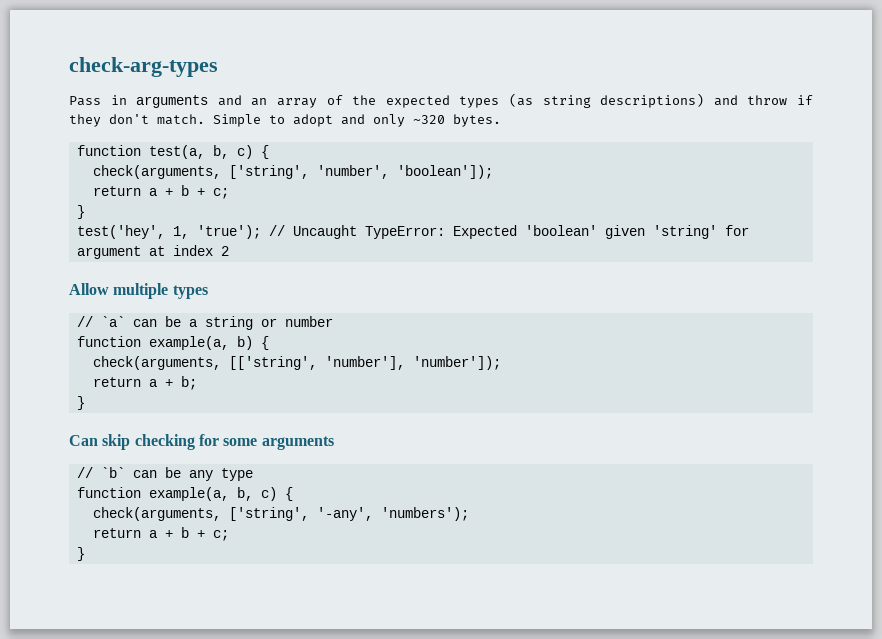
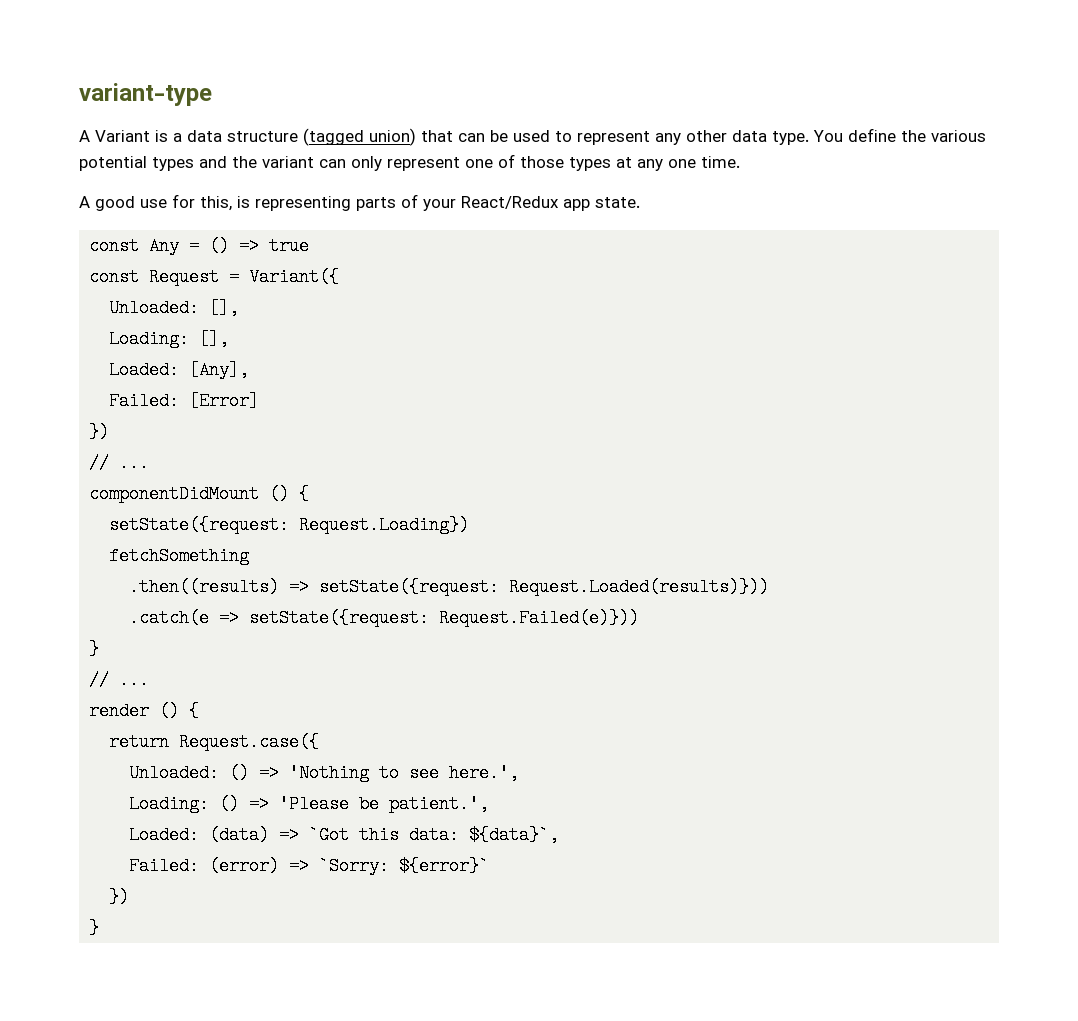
- check-arg-types
- Pass in arguments and an array of the expected types (as string descriptions) and throw if they don't match. Simple to adopt and only ~320 bytes.
- function test(a, b, c) {
- check(arguments, ['string', 'number', 'boolean']);
- return a + b + c;
+ variant-type
+ A Variant is a data structure (tagged union) that can be used to represent any other data type. You define the various potential types and the variant can only represent one of those types at any one time.
+ A good use for this, is representing parts of your React/Redux app state.
+ const Any = () => true
+ const Request = Variant({
+ Unloaded: [],
+ Loading: [],
+ Loaded: [Any],
+ Failed: [Error]
+ })
+ // ...
+ componentDidMount () {
+ setState({request: Request.Loading})
+ fetchSomething
+ .then((results) => setState({request: Request.Loaded(results)}))
+ .catch(e => setState({request: Request.Failed(e)}))
  }
- test('hey', 1, 'true'); // Uncaught TypeError: Expected 'boolean' given 'string' for argument at index 2
- Allow multiple types
- // `a` can be a string or number
- function example(a, b) {
- check(arguments, [['string', 'number'], 'number']);
- return a + b;
- }
- Can skip checking for some arguments
- // `b` can be any type
- function example(a, b, c) {
- check(arguments, ['string', '-any', 'numbers');
- return a + b + c;
+ // ...
+ render () {
+ return Request.case({
+ Unloaded: () => 'Nothing to see here.',
+ Loading: () => 'Please be patient.',
+ Loaded: (data) => `Got this data: ${data}`,
+ Failed: (error) => `Sorry: ${error}`
+ })

